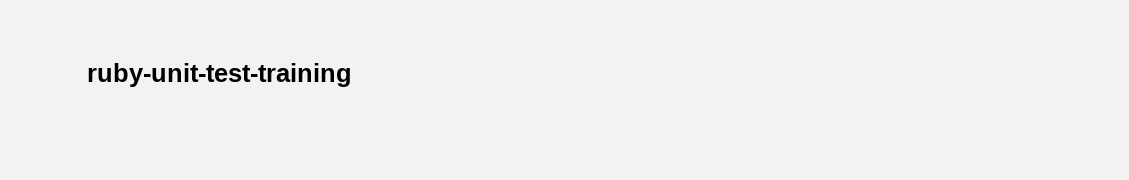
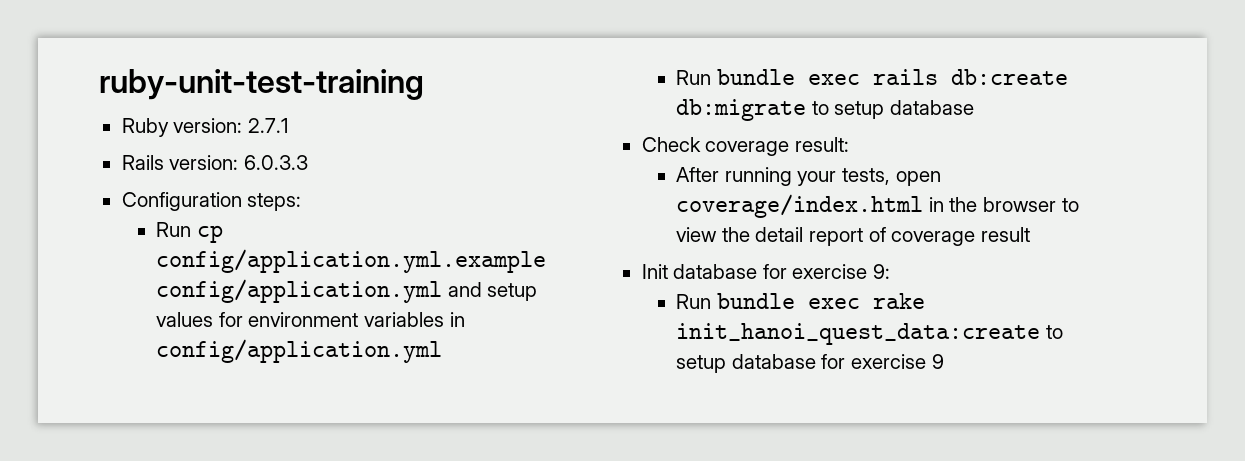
+ Ruby version: 2.7.1
+ Rails version: 6.0.3.3
+ Configuration steps:
+ Run cp config/application.yml.example config/application.yml and setup values for environment variables in config/application.yml
+ Run bundle exec rails db:create db:migrate to setup database
+ Check coverage result:
+ After running your tests, open coverage/index.html in the browser to view the detail report of coverage result
+ Init database for exercise 9:
+ Run bundle exec rake init_hanoi_quest_data:create to setup database for exercise 9

